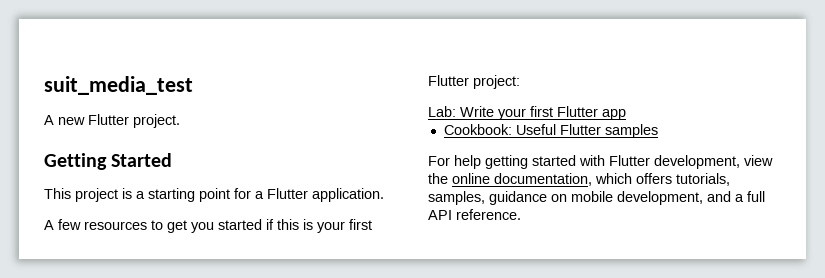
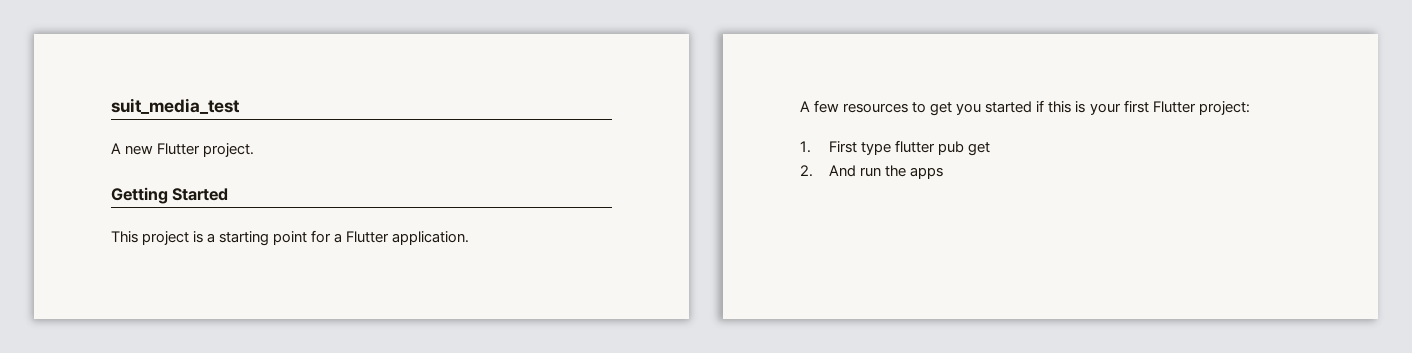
- Lab: Write your first Flutter app
- Cookbook: Useful Flutter samples
- For help getting started with Flutter development, view the online documentation, which offers tutorials, samples, guidance on mobile development, and a full API reference.
+ 1. First type flutter pub get
+ 2. And run the apps

